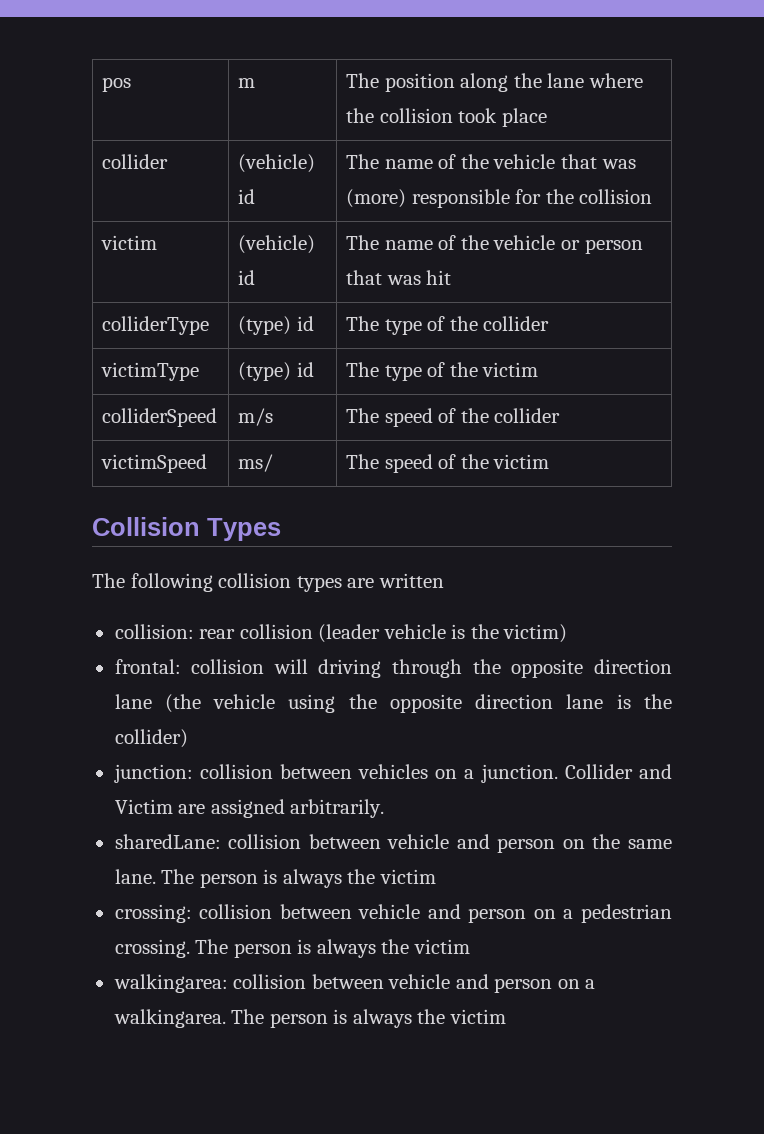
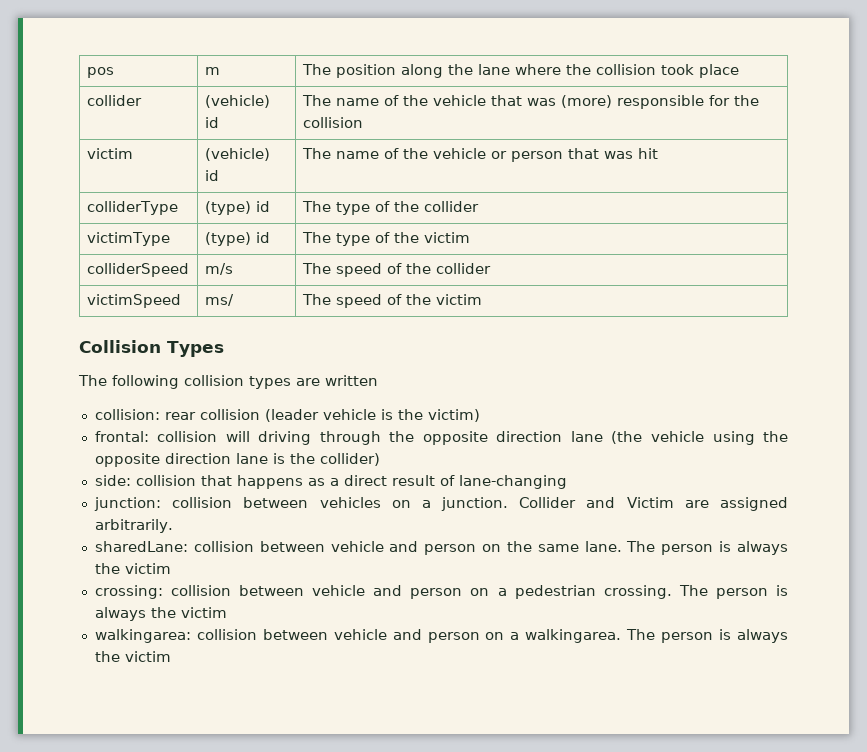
+ side: collision that happens as a direct result of lane-changing

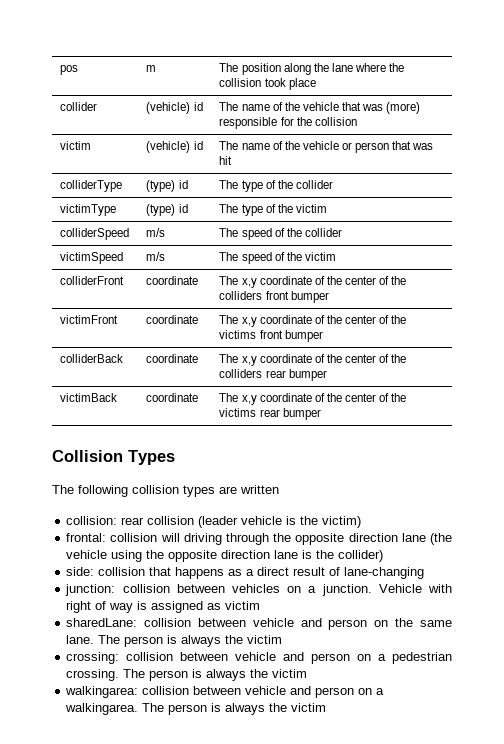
- victimSpeed | ms/ | The speed of the victim
+ victimSpeed | m/s | The speed of the victim
+ colliderFront | coordinate | The x,y coordinate of the center of the colliders front bumper
+ victimFront | coordinate | The x,y coordinate of the center of the victims front bumper
+ colliderBack | coordinate | The x,y coordinate of the center of the colliders rear bumper
+ victimBack | coordinate | The x,y coordinate of the center of the victims rear bumper
- Collider and Victim are assigned arbitrarily.
+ Vehicle with right of way is assigned as victim

